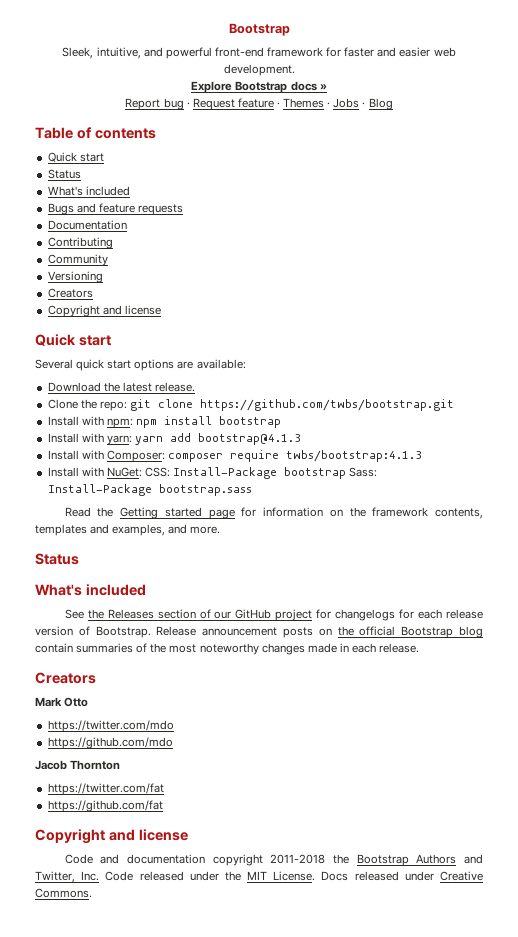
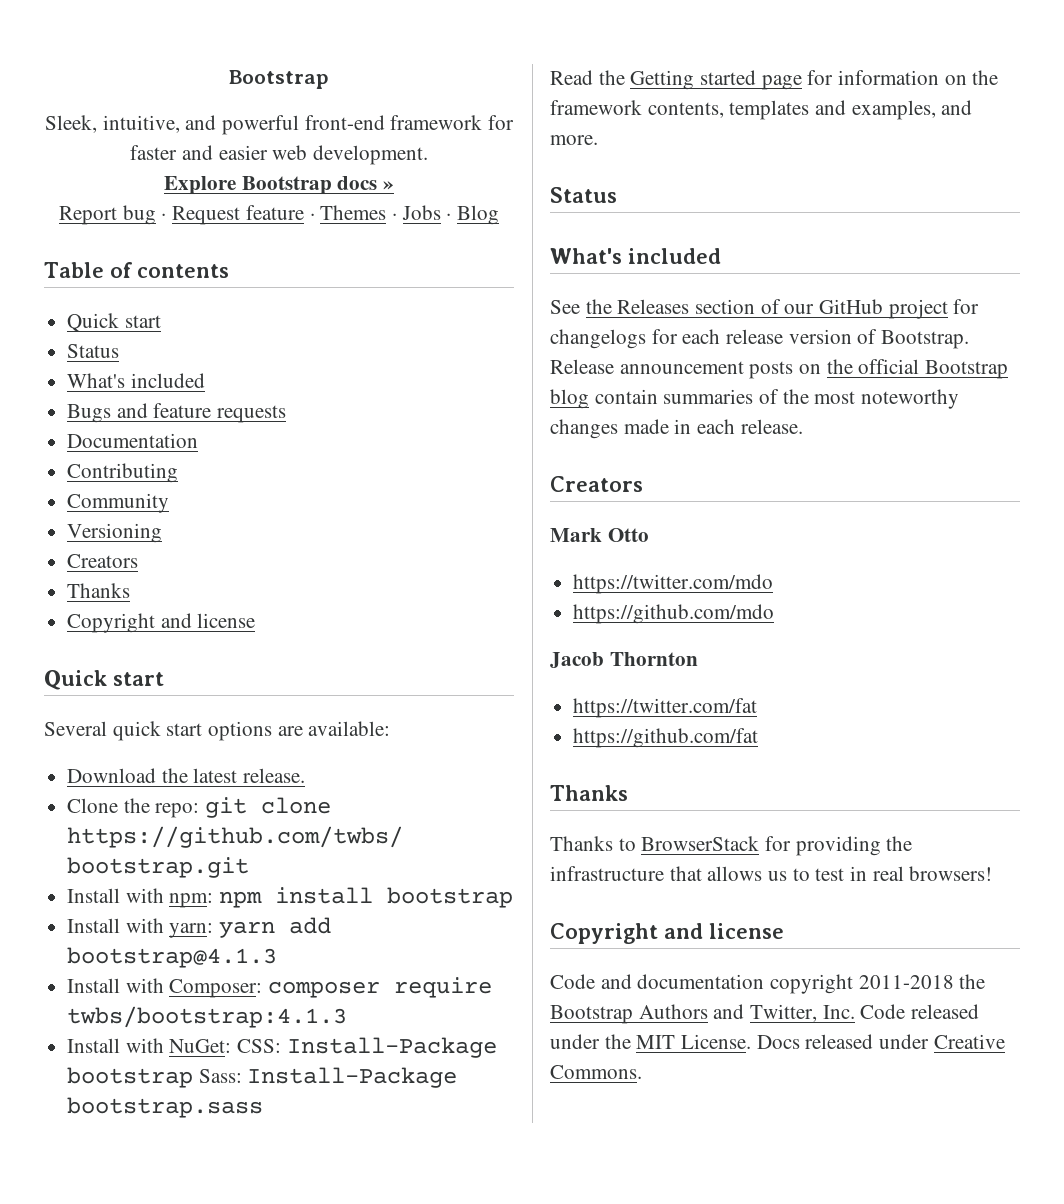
  Versioning
  Creators
+ Thanks
  https://github.com/fat
+ Thanks
+ Thanks to BrowserStack for providing the infrastructure that allows us to test in real browsers!

